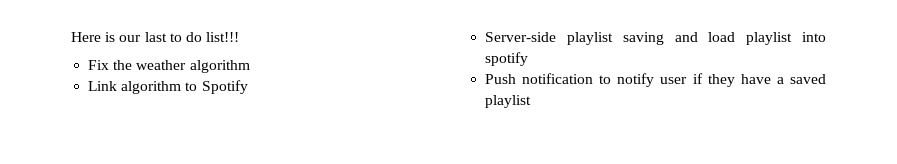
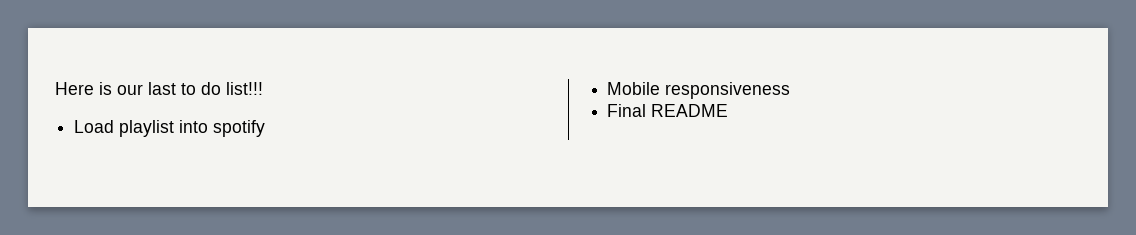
- Fix the weather algorithm
- Link algorithm to Spotify
- Server-side playlist saving and load playlist into spotify
- Push notification to notify user if they have a saved playlist
+ Load playlist into spotify
+ Mobile responsiveness
+ Final README

